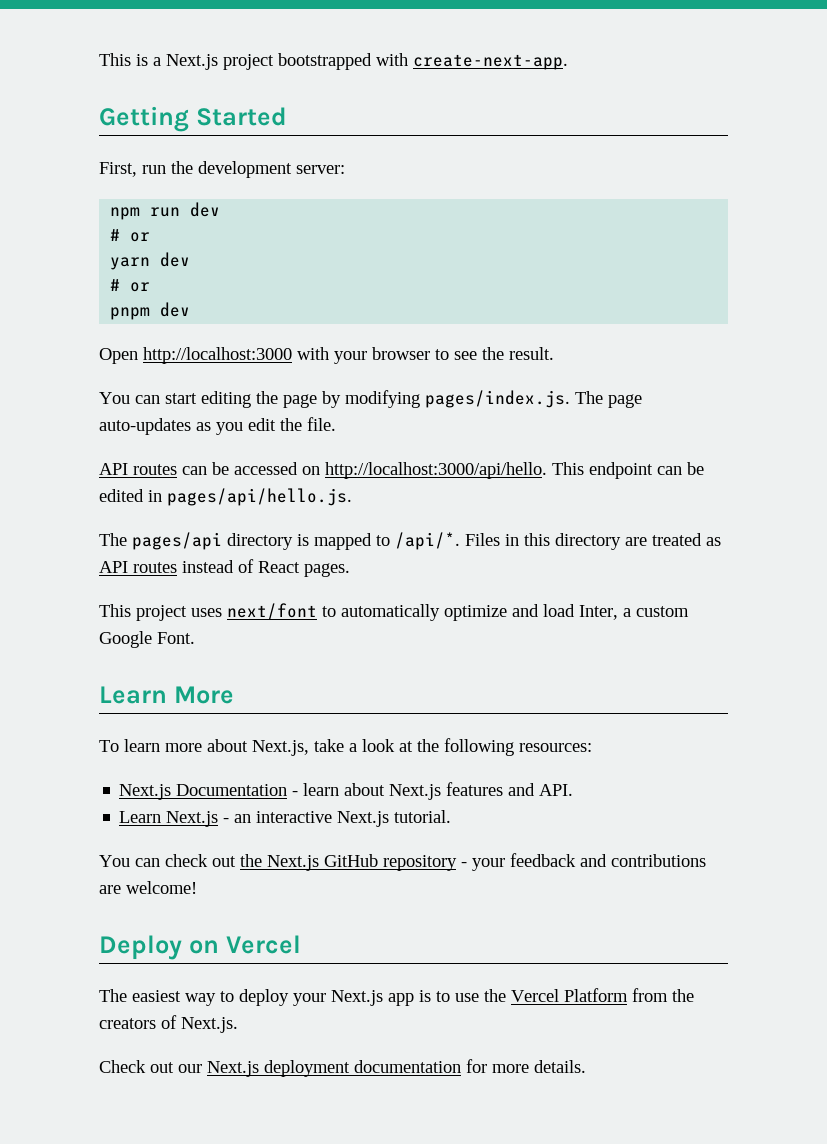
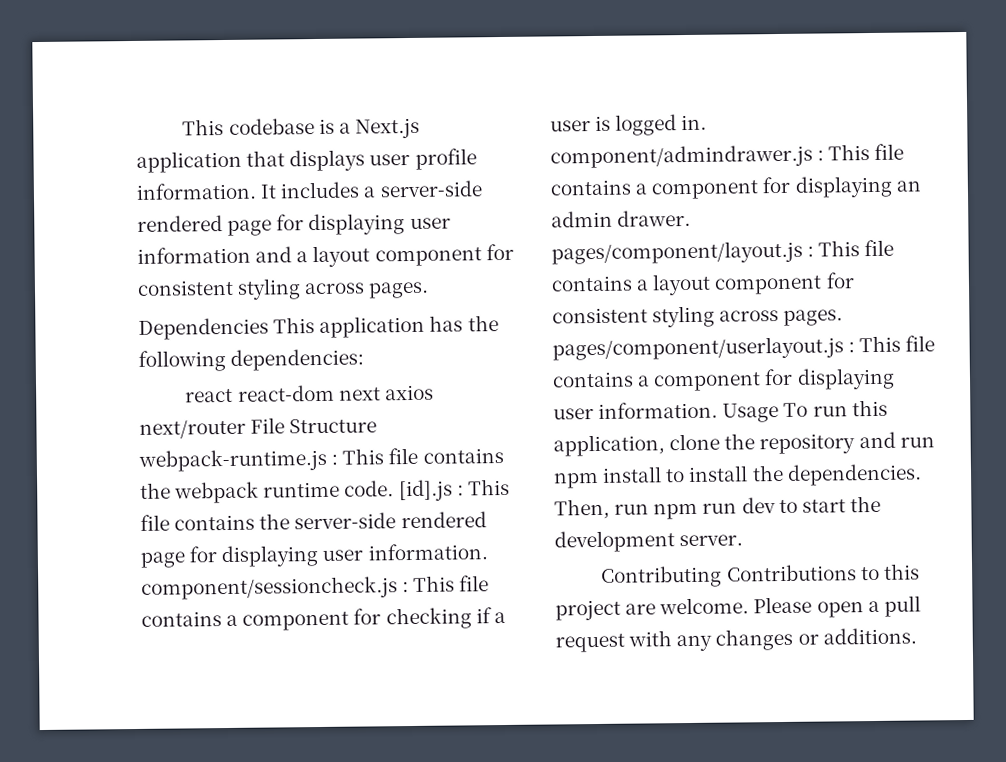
- This is a Next.js project bootstrapped with create-next-app.
- Getting Started
- First, run the development server:
- npm run dev
- # or
- yarn dev
- # or
- pnpm dev
- Open http://localhost:3000 with your browser to see the result.
- You can start editing the page by modifying pages/index.js. The page auto-updates as you edit the file.
- API routes can be accessed on http://localhost:3000/api/hello. This endpoint can be edited in pages/api/hello.js.
- The pages/api directory is mapped to /api/*. Files in this directory are treated as API routes instead of React pages.
- This project uses next/font to automatically optimize and load Inter, a custom Google Font.
- Learn More
- To learn more about Next.js, take a look at the following resources:
- Next.js Documentation - learn about Next.js features and API.
- Learn Next.js - an interactive Next.js tutorial.
- You can check out the Next.js GitHub repository - your feedback and contributions are welcome!
- Deploy on Vercel
- The easiest way to deploy your Next.js app is to use the Vercel Platform from the creators of Next.js.
- Check out our Next.js deployment documentation for more details.
+ This codebase is a Next.js application that displays user profile information. It includes a server-side rendered page for displaying user information and a layout component for consistent styling across pages.
+ Dependencies This application has the following dependencies:
+ react react-dom next axios next/router File Structure webpack-runtime.js : This file contains the webpack runtime code. [id].js : This file contains the server-side rendered page for displaying user information. component/sessioncheck.js : This file contains a component for checking if a user is logged in. component/admindrawer.js : This file contains a component for displaying an admin drawer. pages/component/layout.js : This file contains a layout component for consistent styling across pages. pages/component/userlayout.js : This file contains a component for displaying user information. Usage To run this application, clone the repository and run npm install to install the dependencies. Then, run npm run dev to start the development server.
+ Contributing Contributions to this project are welcome. Please open a pull request with any changes or additions.

